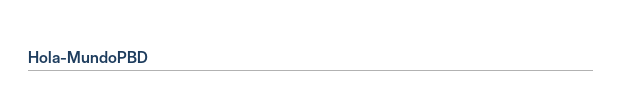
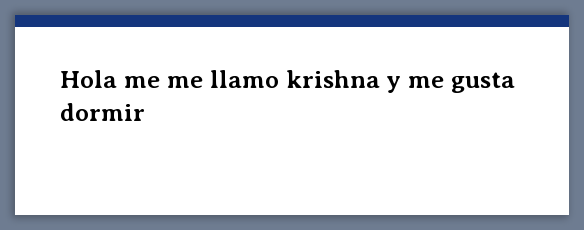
- Hola-MundoPBD
+ Hola me me llamo krishna y me gusta dormir

